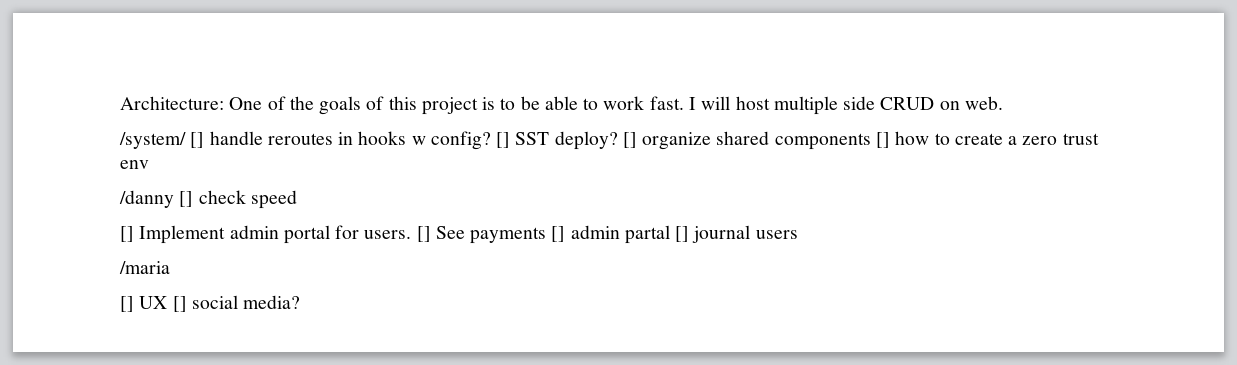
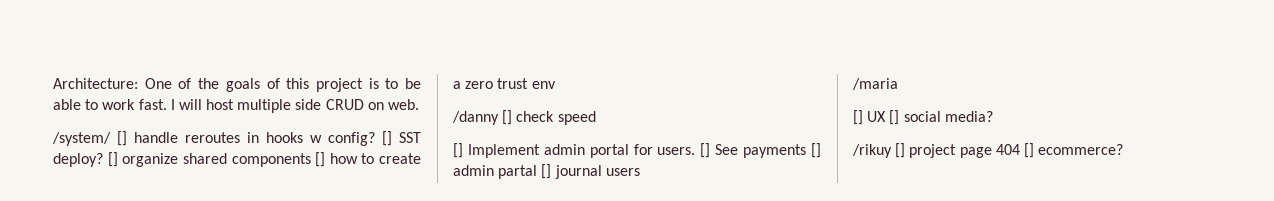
+ /rikuy [] project page 404 [] ecommerce?

